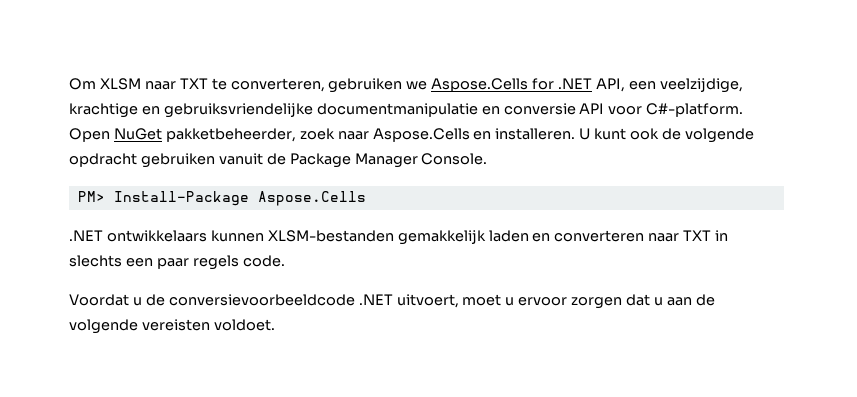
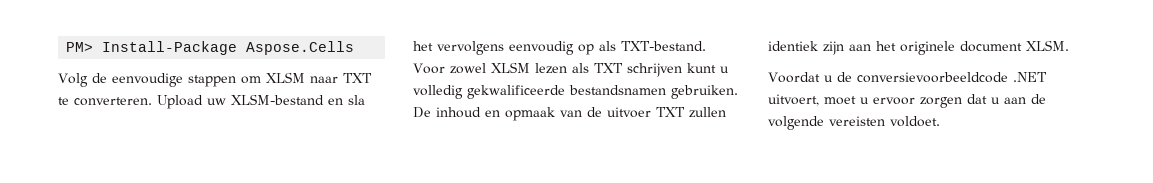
- Om XLSM naar TXT te converteren, gebruiken we Aspose.Cells for .NET API, een veelzijdige, krachtige en gebruiksvriendelijke documentmanipulatie en conversie API voor C#-platform. Open NuGet pakketbeheerder, zoek naar Aspose.Cells en installeren. U kunt ook de volgende opdracht gebruiken vanuit de Package Manager Console.
  PM> Install-Package Aspose.Cells
- .NET ontwikkelaars kunnen XLSM-bestanden gemakkelijk laden en converteren naar TXT in slechts een paar regels code.
+ Volg de eenvoudige stappen om XLSM naar TXT te converteren. Upload uw XLSM-bestand en sla het vervolgens eenvoudig op als TXT-bestand. Voor zowel XLSM lezen als TXT schrijven kunt u volledig gekwalificeerde bestandsnamen gebruiken. De inhoud en opmaak van de uitvoer TXT zullen identiek zijn aan het originele document XLSM.

